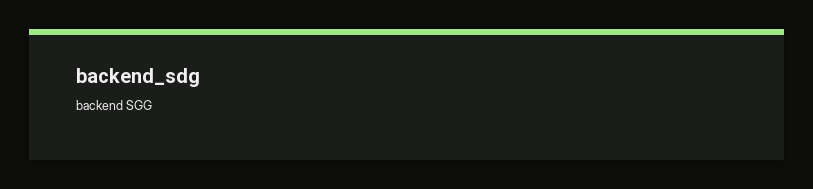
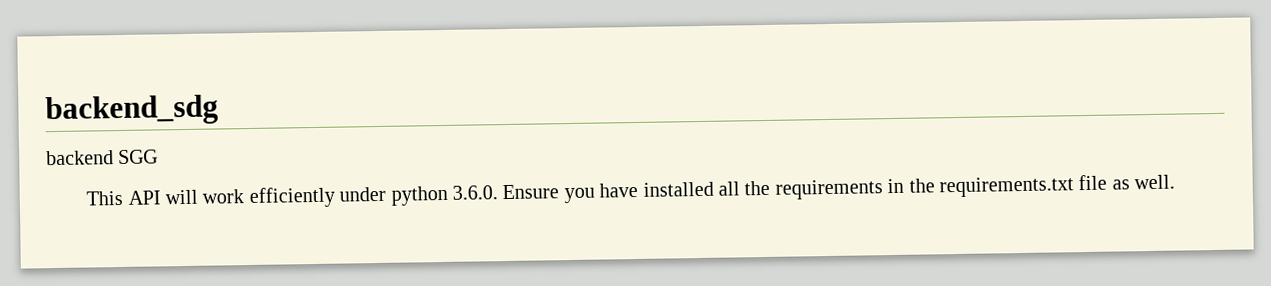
+ This API will work efficiently under python 3.6.0. Ensure you have installed all the requirements in the requirements.txt file as well.

